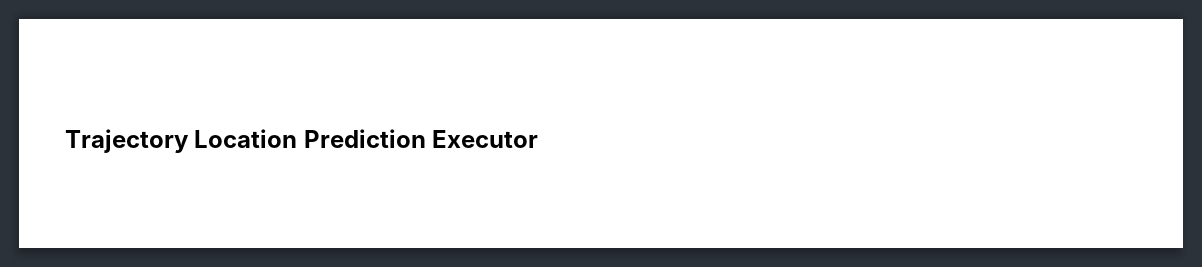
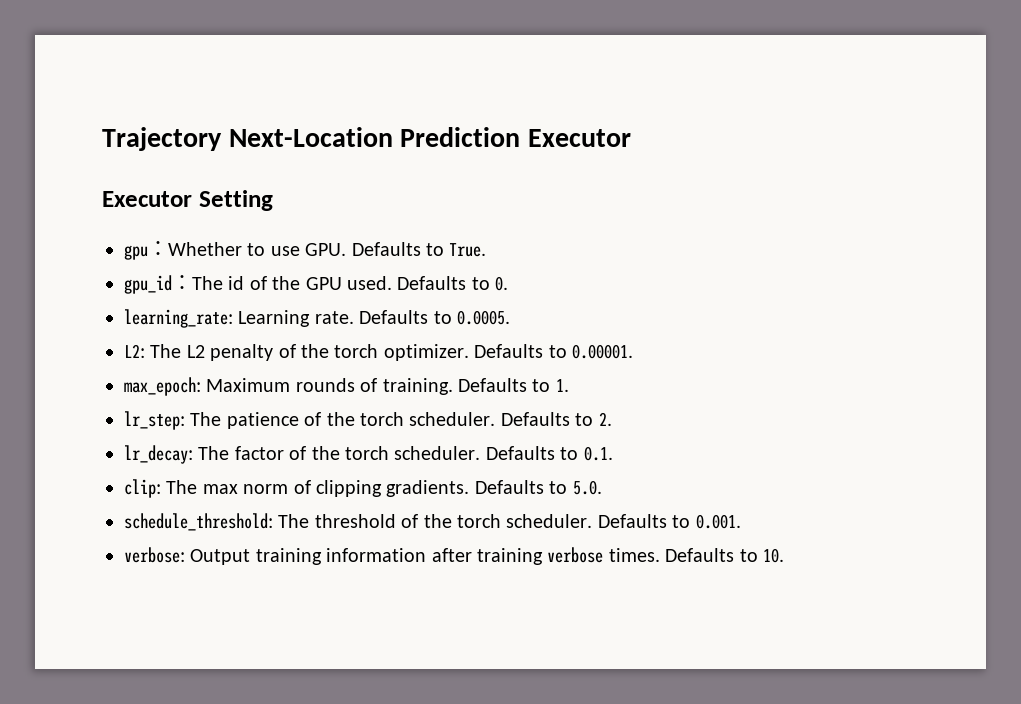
- Trajectory Location Prediction Executor
+ Trajectory Next-Location Prediction Executor
+ Executor Setting
+ gpu：Whether to use GPU. Defaults to True.
+ gpu_id：The id of the GPU used. Defaults to 0.
+ learning_rate: Learning rate. Defaults to 0.0005.
+ L2: The L2 penalty of the torch optimizer. Defaults to 0.00001.
+ max_epoch: Maximum rounds of training. Defaults to 1.
+ lr_step: The patience of the torch scheduler. Defaults to 2.
+ lr_decay: The factor of the torch scheduler. Defaults to 0.1.
+ clip: The max norm of clipping gradients. Defaults to 5.0.
+ schedule_threshold: The threshold of the torch scheduler. Defaults to 0.001.
+ verbose: Output training information after training verbose times. Defaults to 10.

